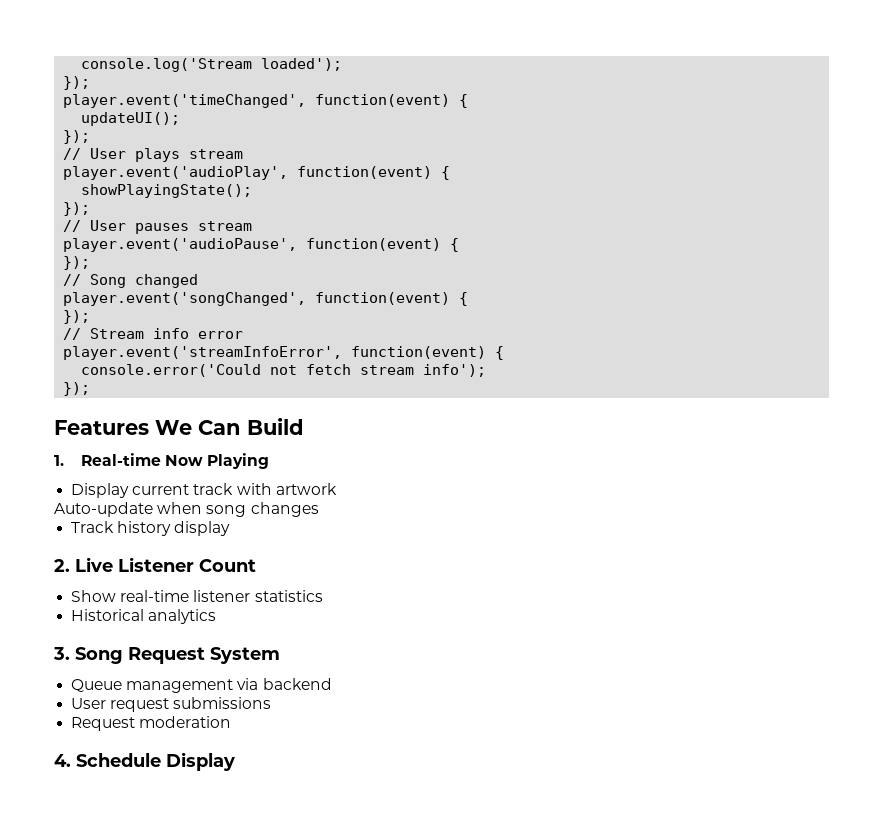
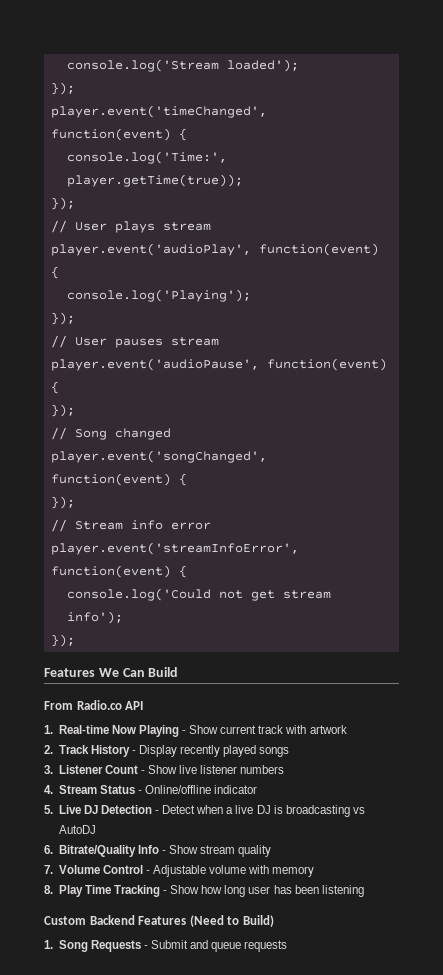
- updateUI();
+ console.log('Time:', player.getTime(true));
- showPlayingState();
+ console.log('Playing');
- console.error('Could not fetch stream info');
+ console.log('Could not get stream info');
+ From Radio.co API
- 1. Real-time Now Playing
- Display current track with artwork
+ 1. Real-time Now Playing - Show current track with artwork
- Auto-update when song changes
- Track history display
- 2. Live Listener Count
- Show real-time listener statistics
- Historical analytics
- 3. Song Request System
- Queue management via backend
- User request submissions
- Request moderation
- 4. Schedule Display
+ 2. Track History - Display recently played songs
+ 3. Listener Count - Show live listener numbers
+ 4. Stream Status - Online/offline indicator
+ 5. Live DJ Detection - Detect when a live DJ is broadcasting vs AutoDJ
+ 6. Bitrate/Quality Info - Show stream quality
+ 7. Volume Control - Adjustable volume with memory
+ 8. Play Time Tracking - Show how long user has been listening
+ Custom Backend Features (Need to Build)
+ 1. Song Requests - Submit and queue requests

